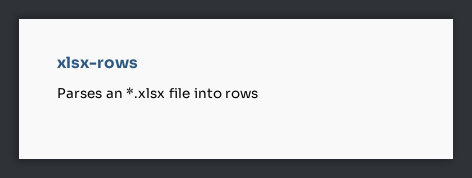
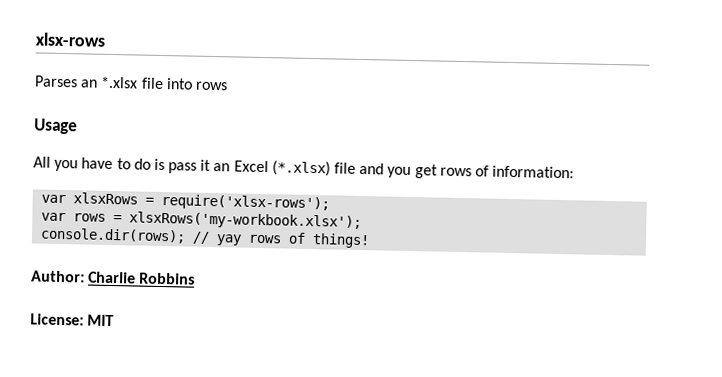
+ Usage
+ All you have to do is pass it an Excel (*.xlsx) file and you get rows of information:
+ var xlsxRows = require('xlsx-rows');
+ var rows = xlsxRows('my-workbook.xlsx');
+ console.dir(rows); // yay rows of things!
+ Author: Charlie Robbins
+ License: MIT

